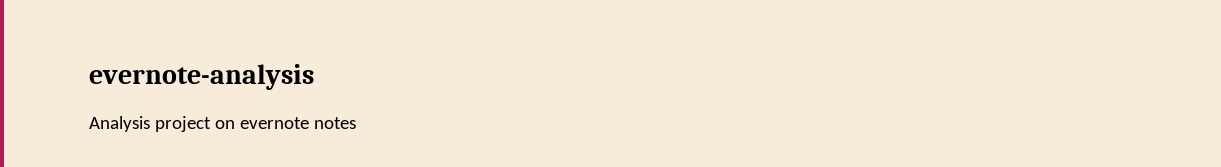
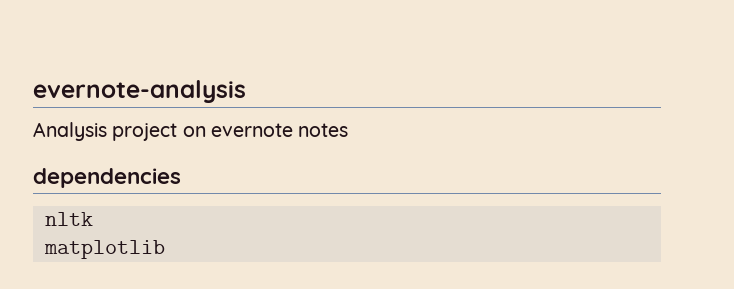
+ dependencies
+ nltk
+ matplotlib

